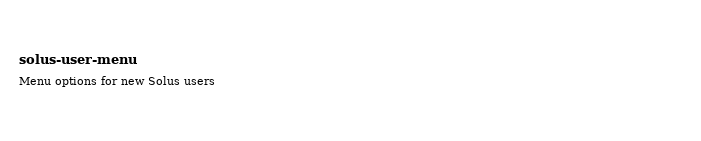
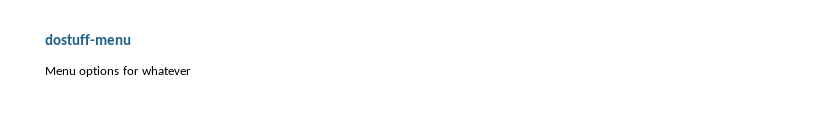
- solus-user-menu
+ dostuff-menu
- Menu options for new Solus users
+ Menu options for whatever

